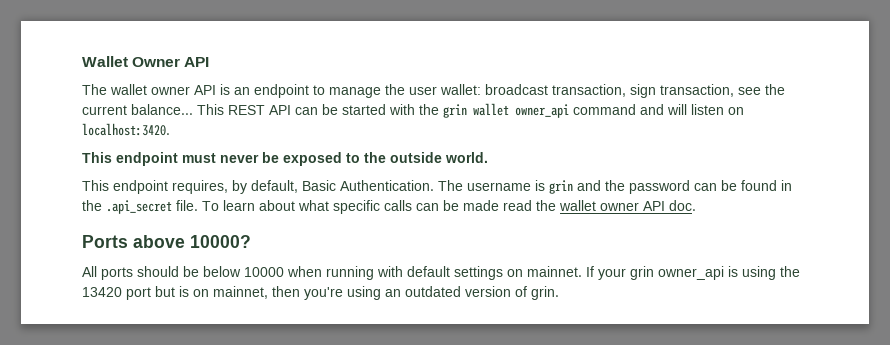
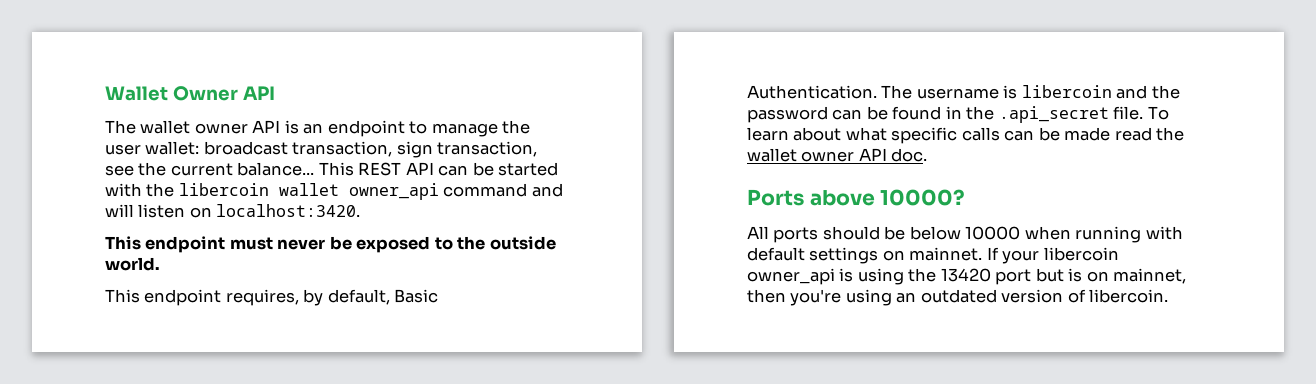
- This REST API can be started with the grin wallet owner_api command and will listen on localhost:3420.
+ This REST API can be started with the libercoin wallet owner_api command and will listen on localhost:3420.
- The username is grin and the password can be found in the .api_secret file.
+ The username is libercoin and the password can be found in the .api_secret file.
- If your grin owner_api is using the 13420 port but is on mainnet, then you're using an outdated version of grin.
+ If your libercoin owner_api is using the 13420 port but is on mainnet, then you're using an outdated version of libercoin.

